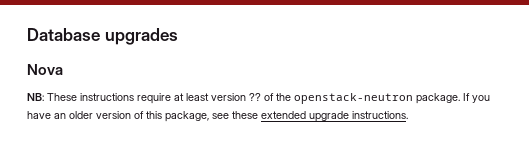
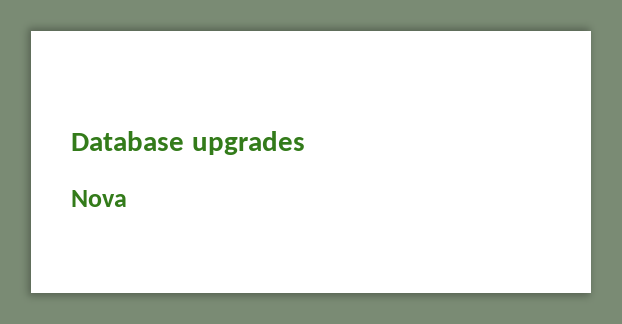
- NB: These instructions require at least version ?? of the openstack-neutron package. If you have an older version of this package, see these extended upgrade instructions.

